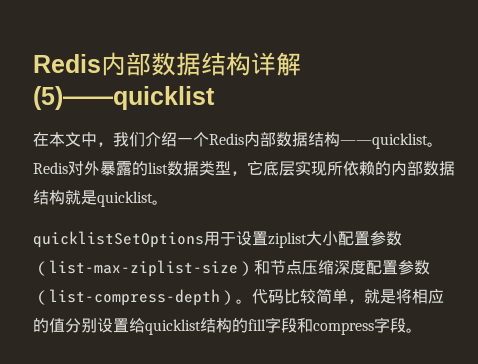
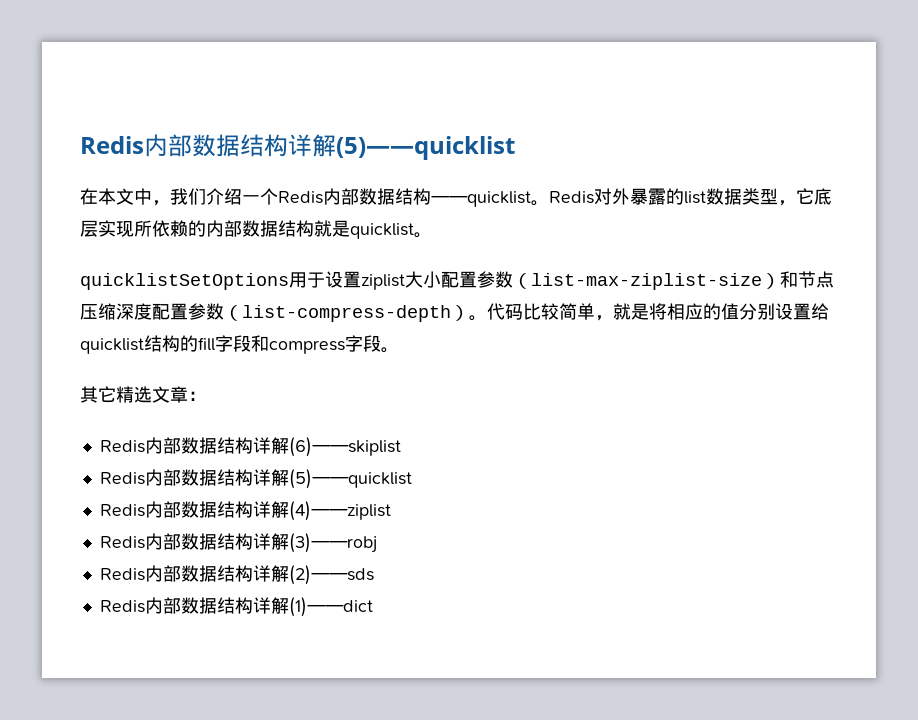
+ 其它精选文章：
+ Redis内部数据结构详解(6)——skiplist
+ Redis内部数据结构详解(5)——quicklist
+ Redis内部数据结构详解(4)——ziplist
+ Redis内部数据结构详解(3)——robj
+ Redis内部数据结构详解(2)——sds
+ Redis内部数据结构详解(1)——dict

